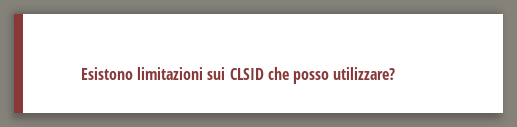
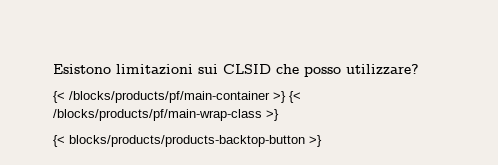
+ {< /blocks/products/pf/main-container >} {< /blocks/products/pf/main-wrap-class >}
+ {< blocks/products/products-backtop-button >}

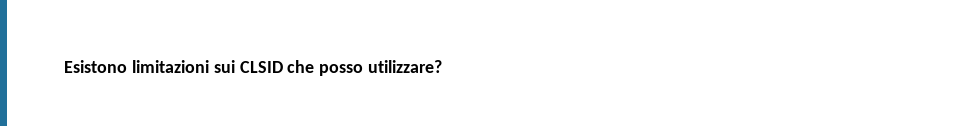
- {< /blocks/products/pf/main-container >} {< /blocks/products/pf/main-wrap-class >}
- {< blocks/products/products-backtop-button >}

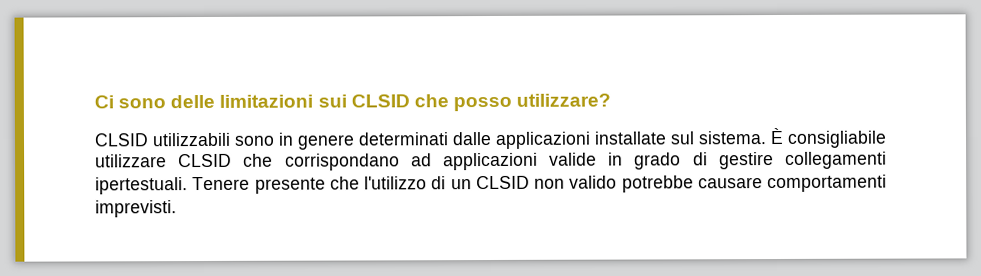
- Esistono limitazioni sui CLSID che posso utilizzare?
+ Ci sono delle limitazioni sui CLSID che posso utilizzare?
+ CLSID utilizzabili sono in genere determinati dalle applicazioni installate sul sistema. È consigliabile utilizzare CLSID che corrispondano ad applicazioni valide in grado di gestire collegamenti ipertestuali. Tenere presente che l'utilizzo di un CLSID non valido potrebbe causare comportamenti imprevisti.

